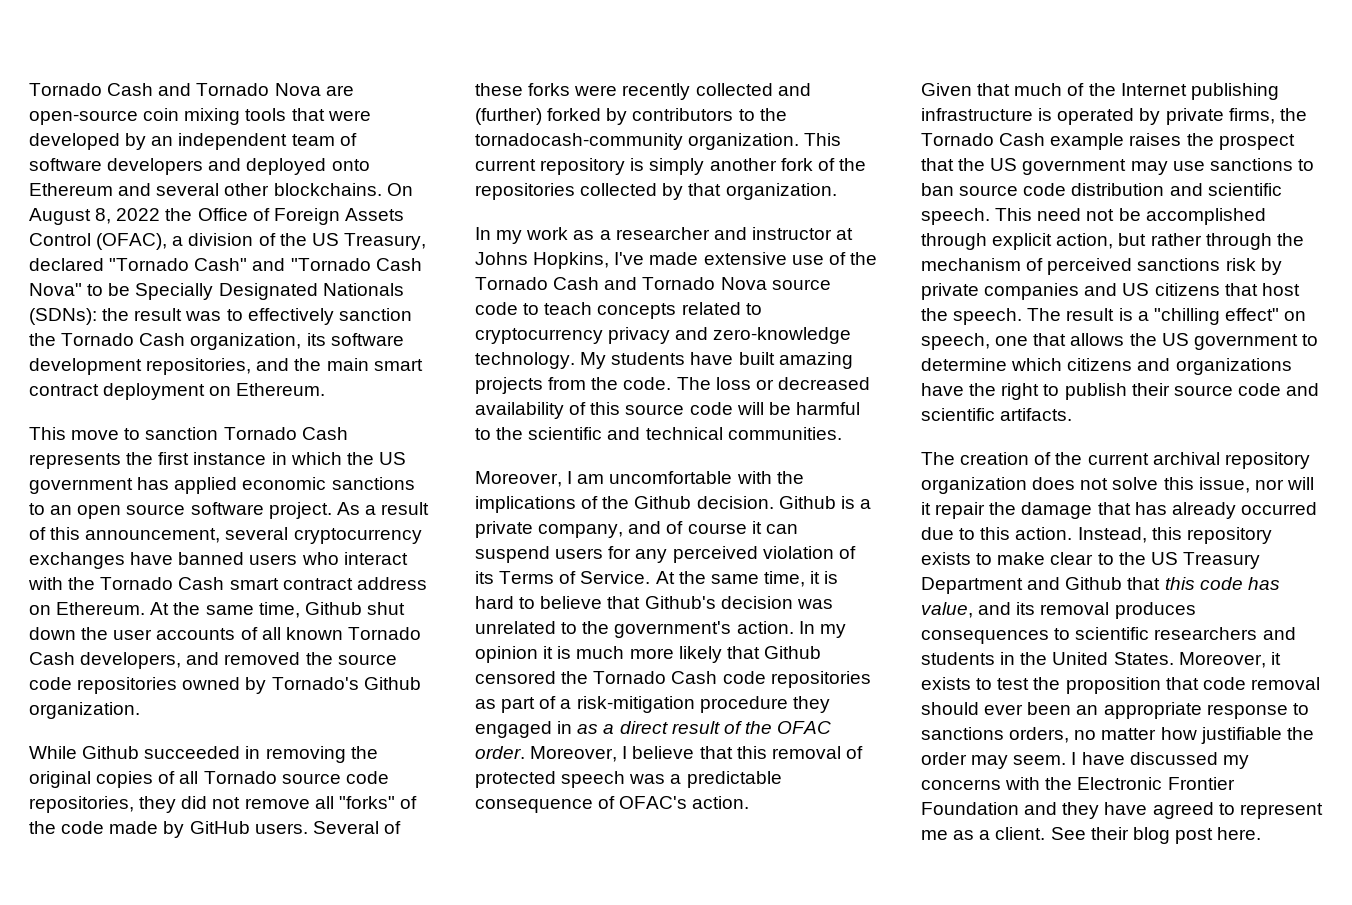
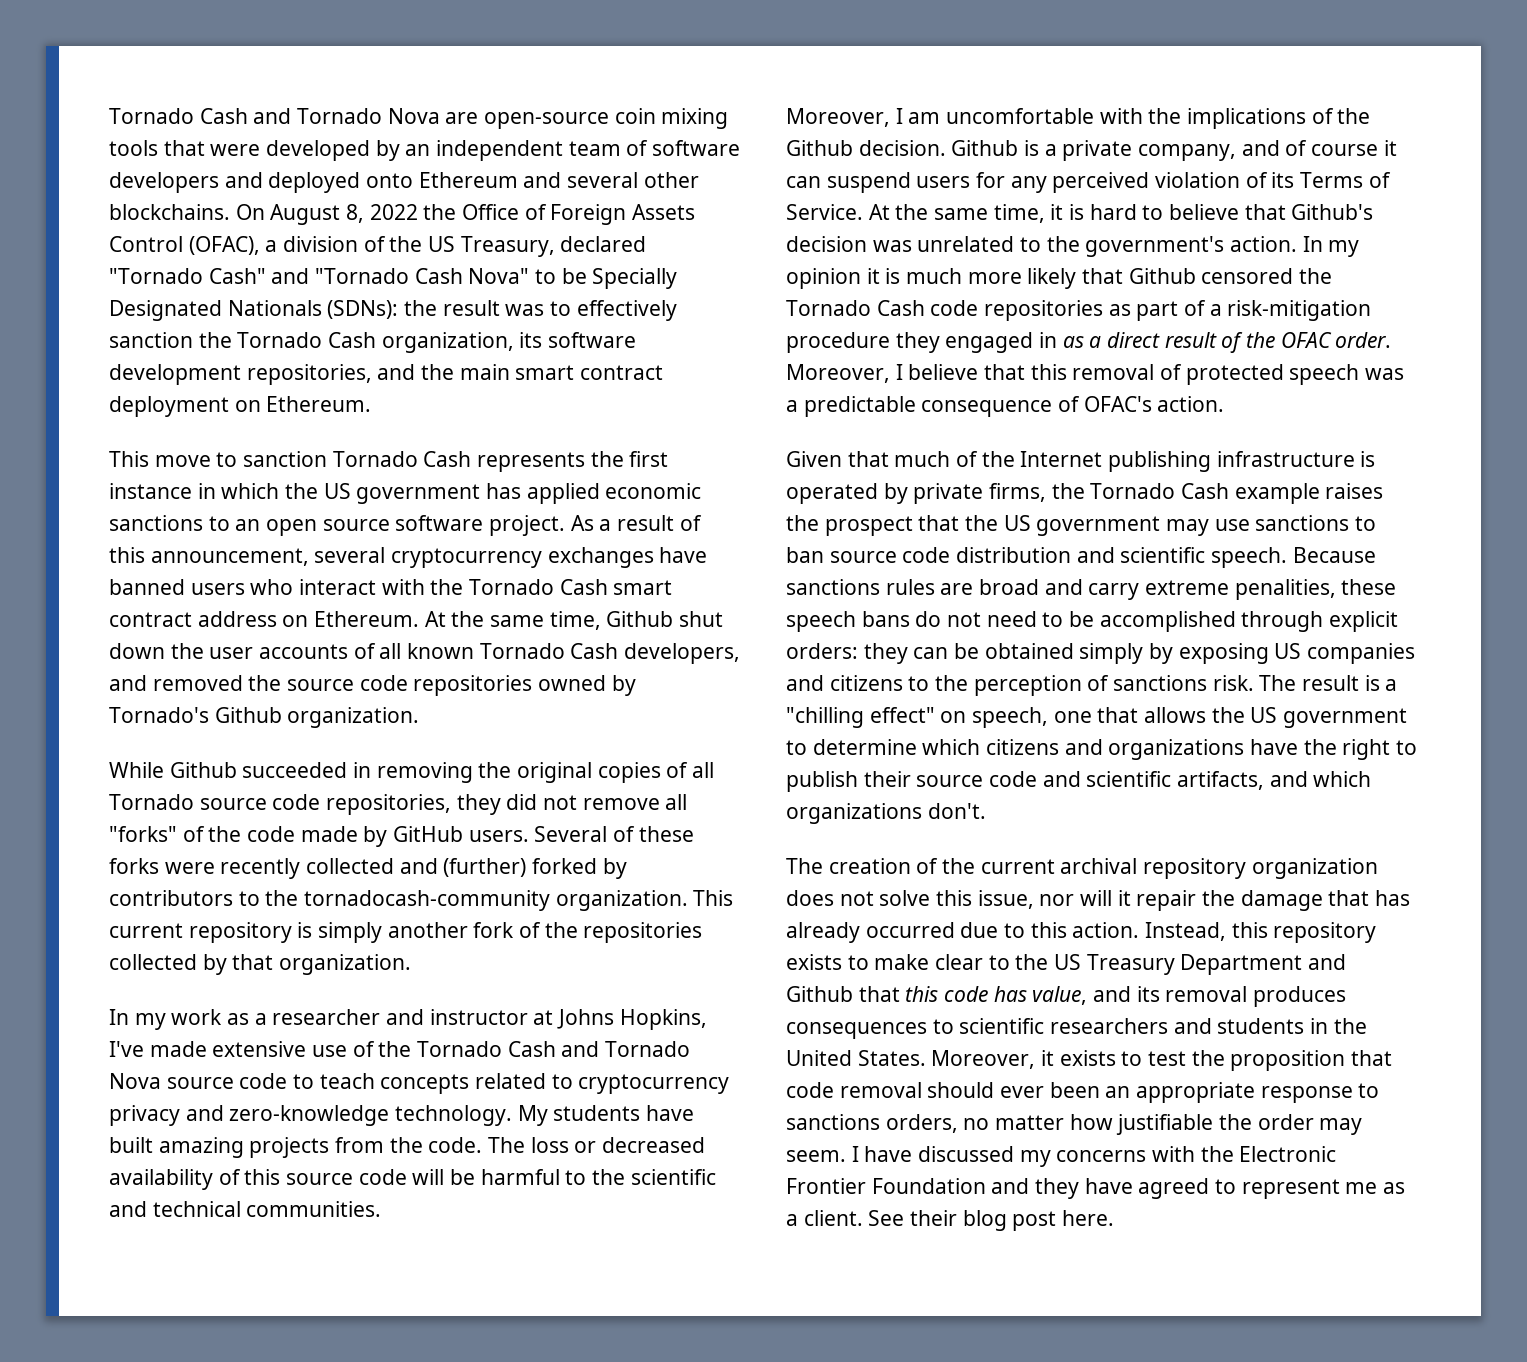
- This need not be accomplished through explicit action, but rather through the mechanism of perceived sanctions risk by private companies and US citizens that host the speech.
+ Because sanctions rules are broad and carry extreme penalities, these speech bans do not need to be accomplished through explicit orders: they can be obtained simply by exposing US companies and citizens to the perception of sanctions risk.
- The result is a "chilling effect" on speech, one that allows the US government to determine which citizens and organizations have the right to publish their source code and scientific artifacts.
+ The result is a "chilling effect" on speech, one that allows the US government to determine which citizens and organizations have the right to publish their source code and scientific artifacts, and which organizations don't.

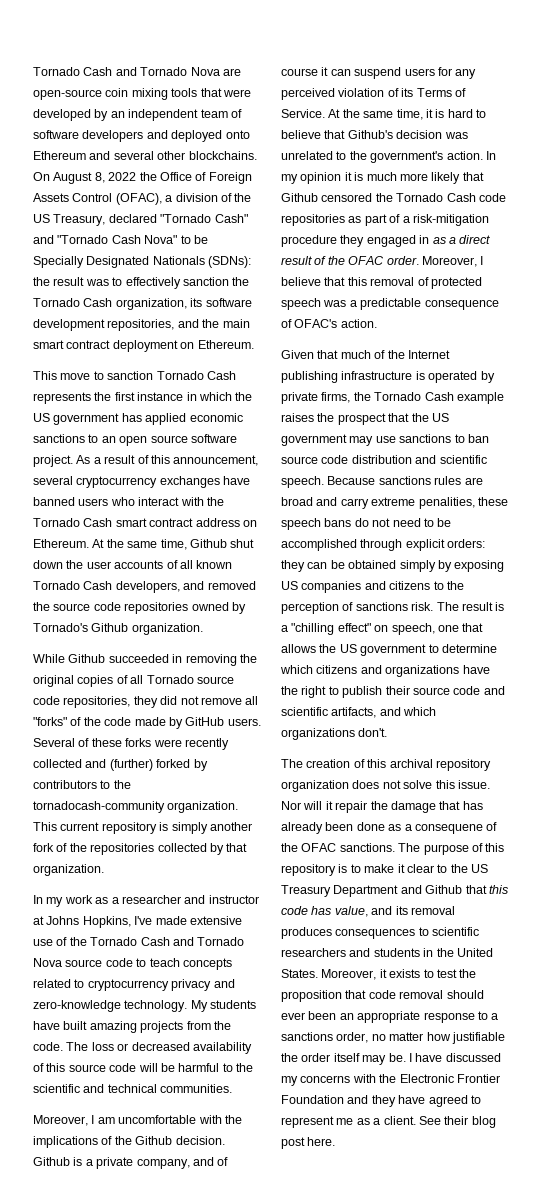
- The creation of the current archival repository organization does not solve this issue, nor will it repair the damage that has already occurred due to this action. Instead, this repository exists to make clear to the US Treasury Department and Github that this code has value, and its removal produces consequences to scientific researchers and students in the United States.
+ The creation of this archival repository organization does not solve this issue. Nor will it repair the damage that has already been done as a consequene of the OFAC sanctions. The purpose of this repository is to make it clear to the US Treasury Department and Github that this code has value, and its removal produces consequences to scientific researchers and students in the United States.
- Moreover, it exists to test the proposition that code removal should ever been an appropriate response to sanctions orders, no matter how justifiable the order may seem.
+ Moreover, it exists to test the proposition that code removal should ever been an appropriate response to a sanctions order, no matter how justifiable the order itself may be.

